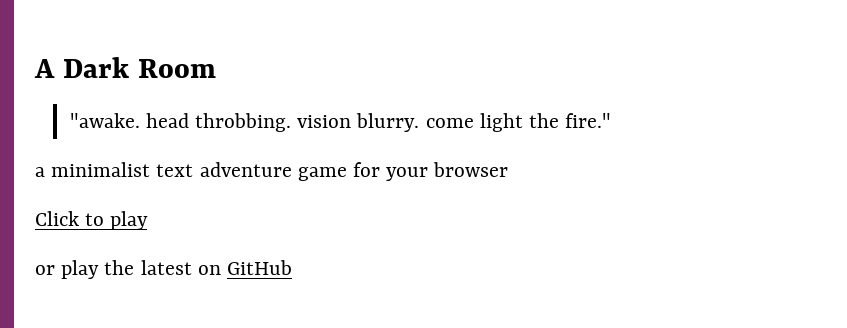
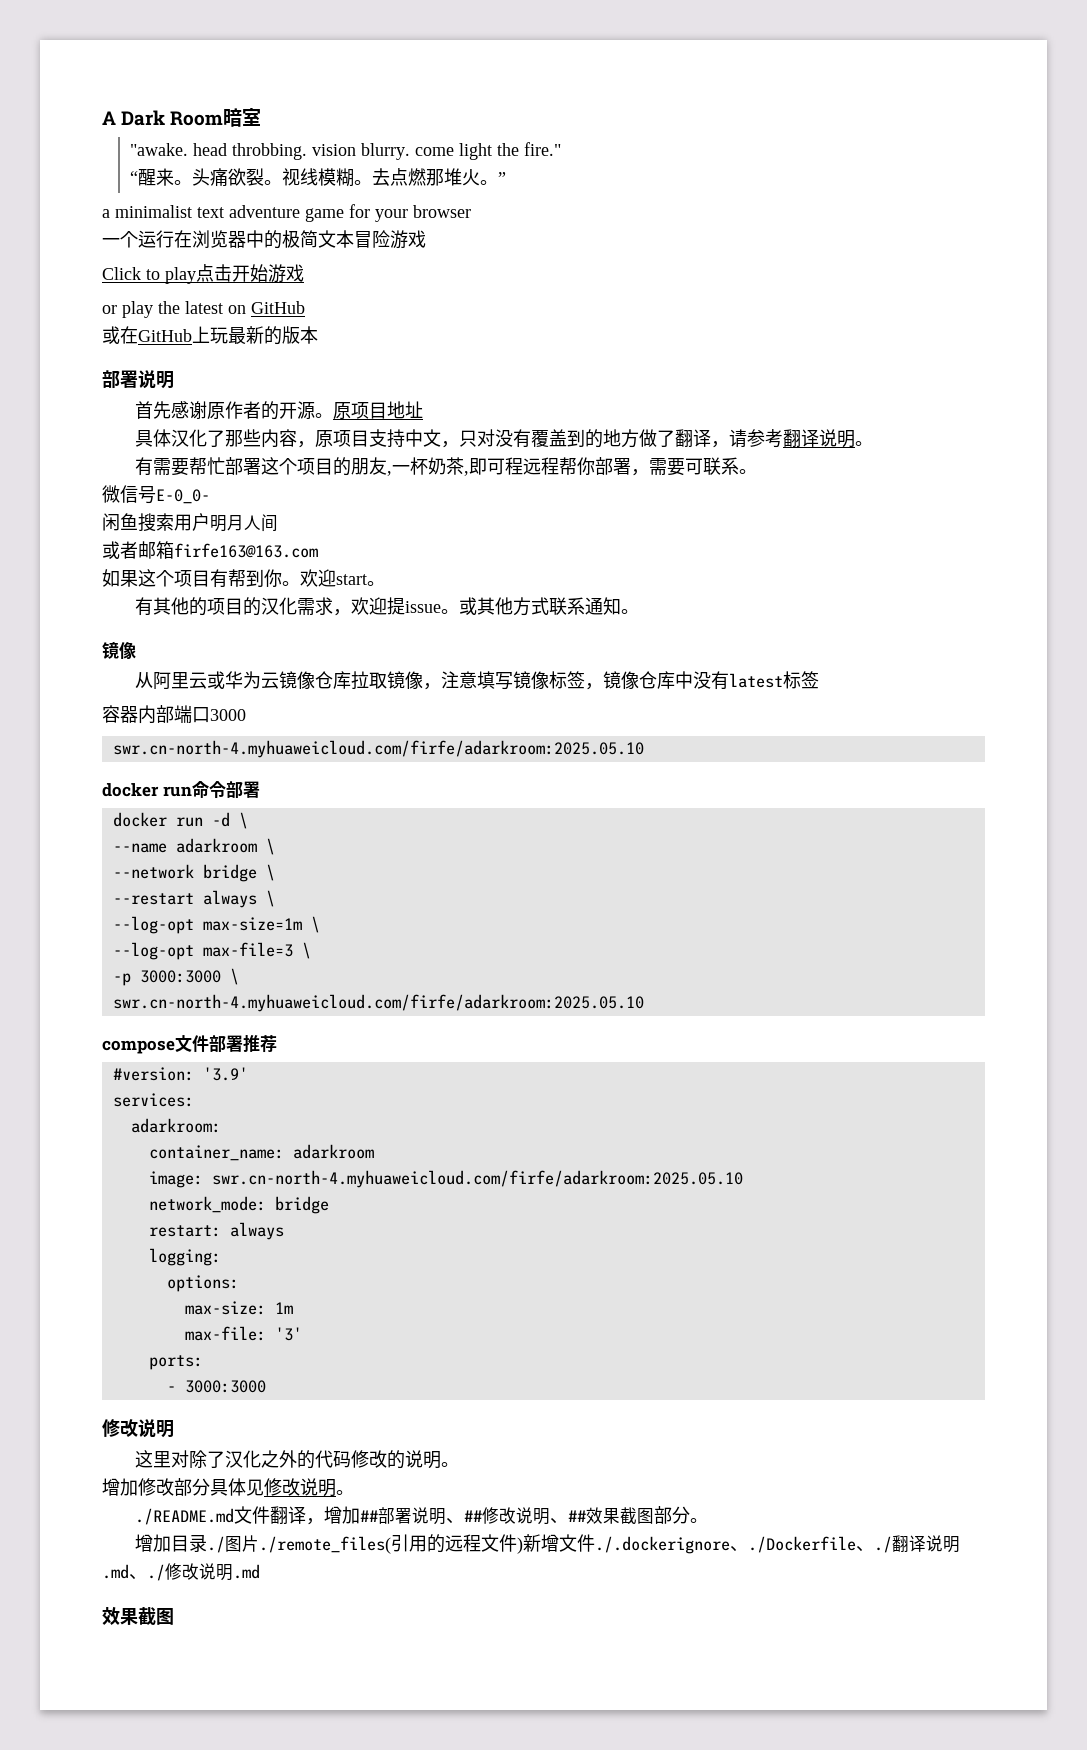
- A Dark Room
+ A Dark Room暗室
+ “醒来。头痛欲裂。视线模糊。去点燃那堆火。”
+ 一个运行在浏览器中的极简文本冒险游戏
- Click to play
+ Click to play点击开始游戏
+ 或在GitHub上玩最新的版本
+ 部署说明
+ 首先感谢原作者的开源。原项目地址
+ 具体汉化了那些内容，原项目支持中文，只对没有覆盖到的地方做了翻译，请参考翻译说明。
+ 有需要帮忙部署这个项目的朋友,一杯奶茶,即可程远程帮你部署，需要可联系。
+ 微信号E-0_0-
+ 闲鱼搜索用户明月人间
+ 或者邮箱firfe163@163.com
+ 如果这个项目有帮到你。欢迎start。
+ 有其他的项目的汉化需求，欢迎提issue。或其他方式联系通知。
+ 镜像
+ 从阿里云或华为云镜像仓库拉取镜像，注意填写镜像标签，镜像仓库中没有latest标签
+ 容器内部端口3000
+ swr.cn-north-4.myhuaweicloud.com/firfe/adarkroom:2025.05.10
+ docker run命令部署
+ docker run -d \
+ --name adarkroom \
+ --network bridge \
+ --restart always \
+ --log-opt max-size=1m \
+ --log-opt max-file=3 \
+ -p 3000:3000 \
+ swr.cn-north-4.myhuaweicloud.com/firfe/adarkroom:2025.05.10
+ compose文件部署推荐
+ #version: '3.9'
+ services:
+ adarkroom:
+ container_name: adarkroom
+ image: swr.cn-north-4.myhuaweicloud.com/firfe/adarkroom:2025.05.10
+ network_mode: bridge
+ restart: always
+ logging:
+ options:
+ max-size: 1m
+ max-file: '3'
+ ports:
+ - 3000:3000
+ 修改说明
+ 这里对除了汉化之外的代码修改的说明。
+ 增加修改部分具体见修改说明。
+ ./README.md文件翻译，增加##部署说明、##修改说明、##效果截图部分。
+ 增加目录./图片./remote_files(引用的远程文件)新增文件./.dockerignore、./Dockerfile、./翻译说明.md、./修改说明.md
+ 效果截图

